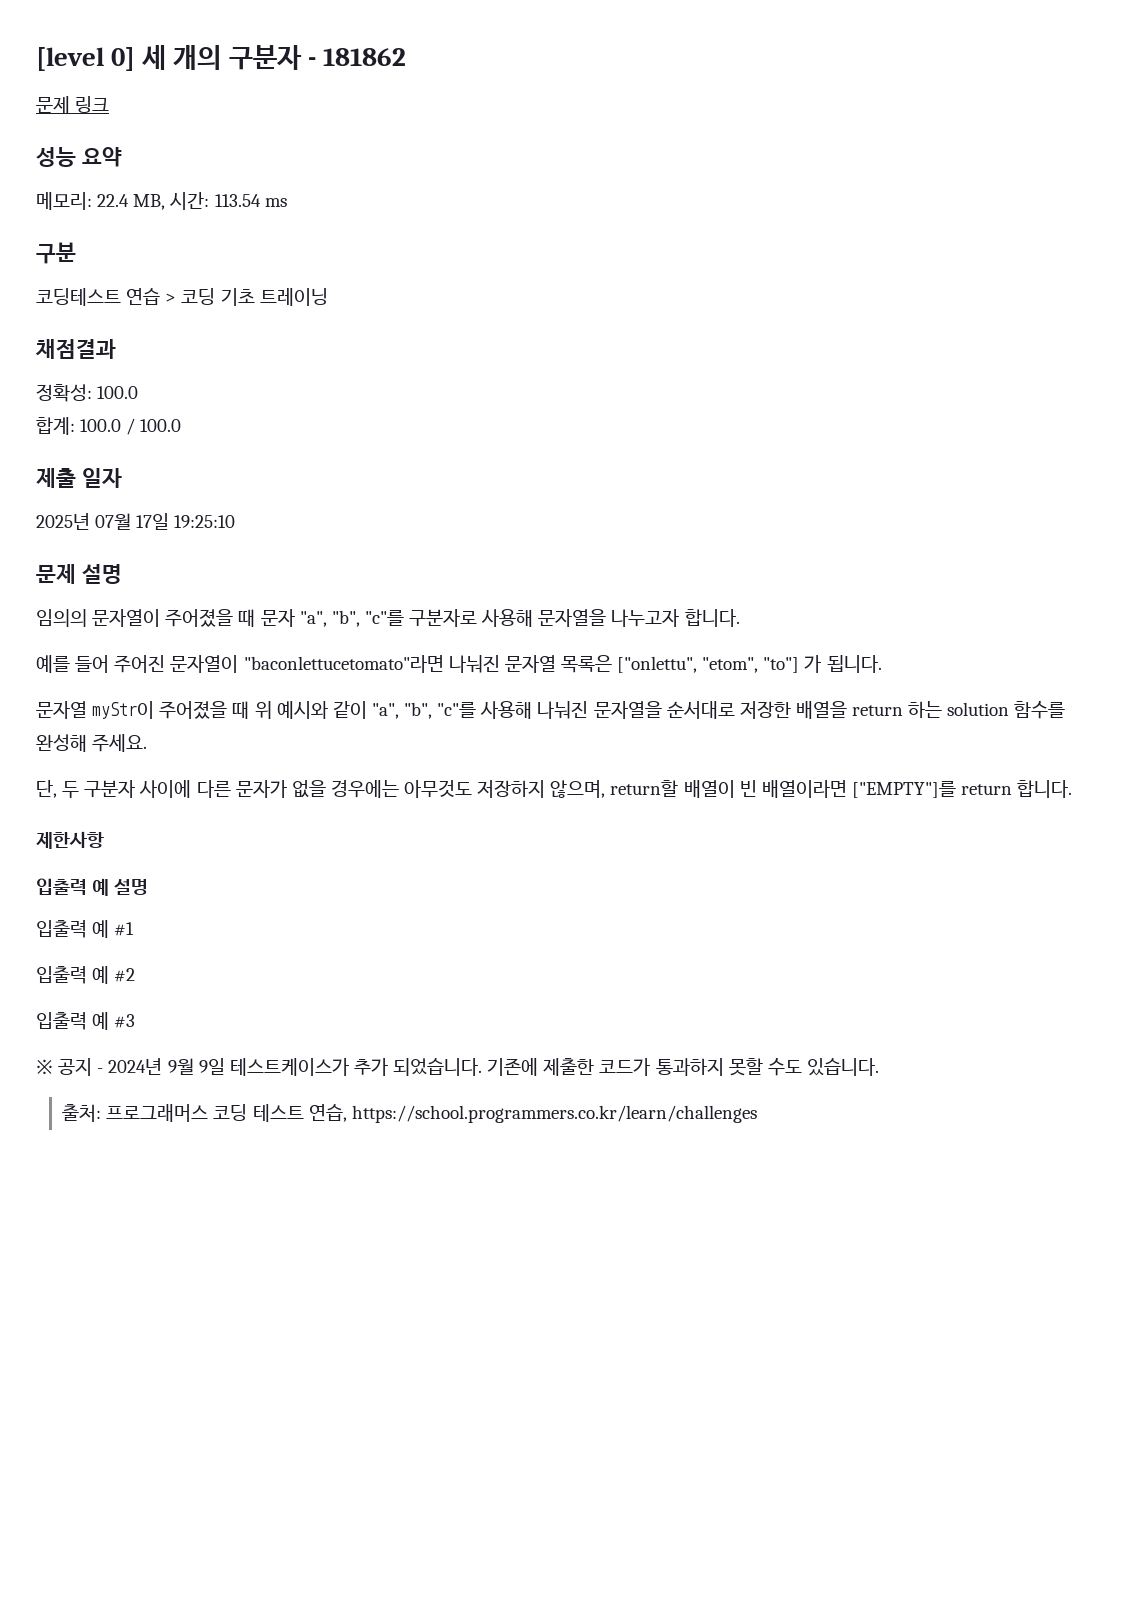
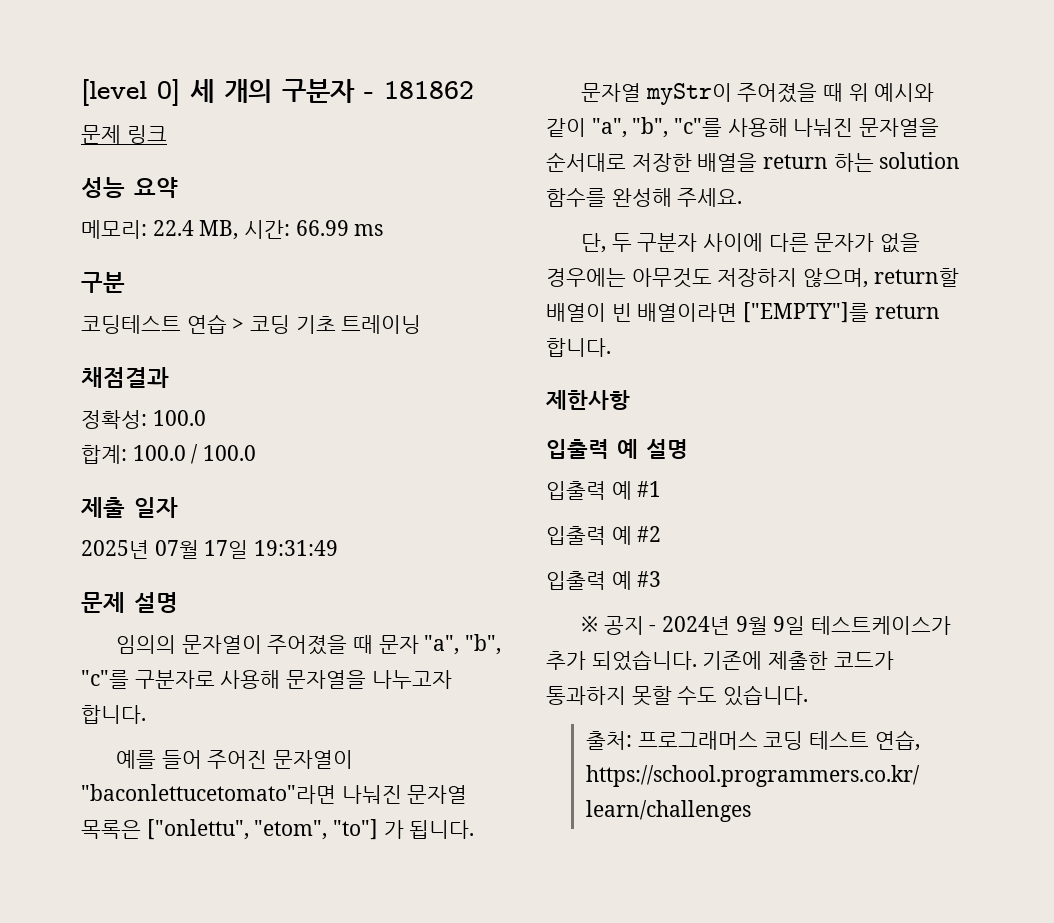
- 메모리: 22.4 MB, 시간: 113.54 ms
+ 메모리: 22.4 MB, 시간: 66.99 ms
- 2025년 07월 17일 19:25:10
+ 2025년 07월 17일 19:31:49

